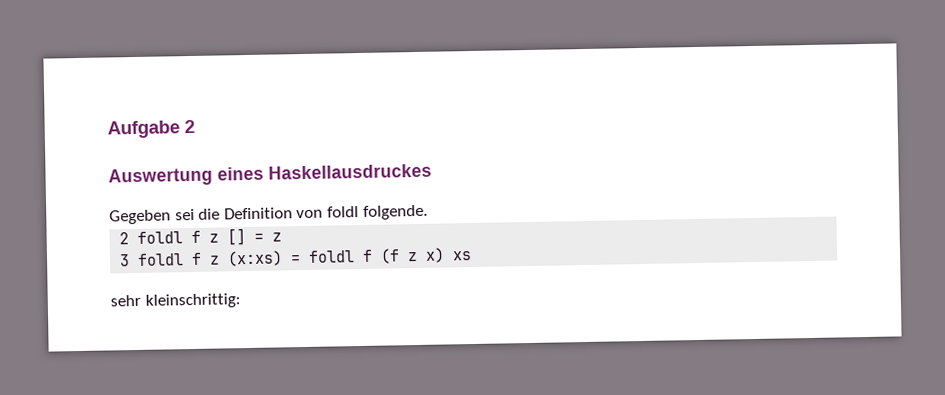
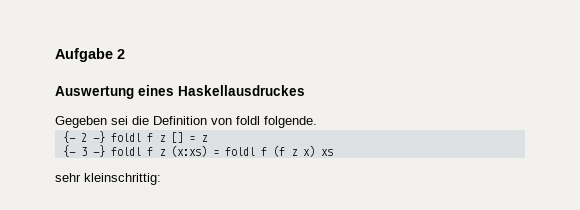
- 2 foldl f z [] = z
+ {- 2 -} foldl f z [] = z
- 3 foldl f z (x:xs) = foldl f (f z x) xs
+ {- 3 -} foldl f z (x:xs) = foldl f (f z x) xs

